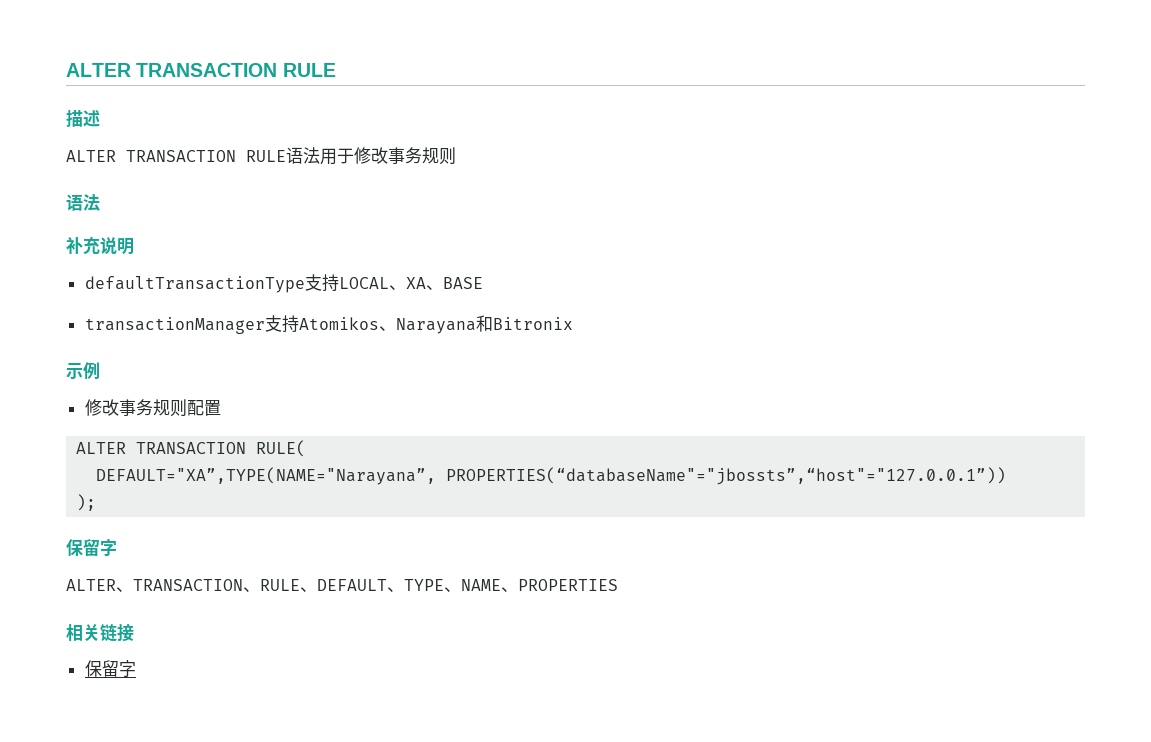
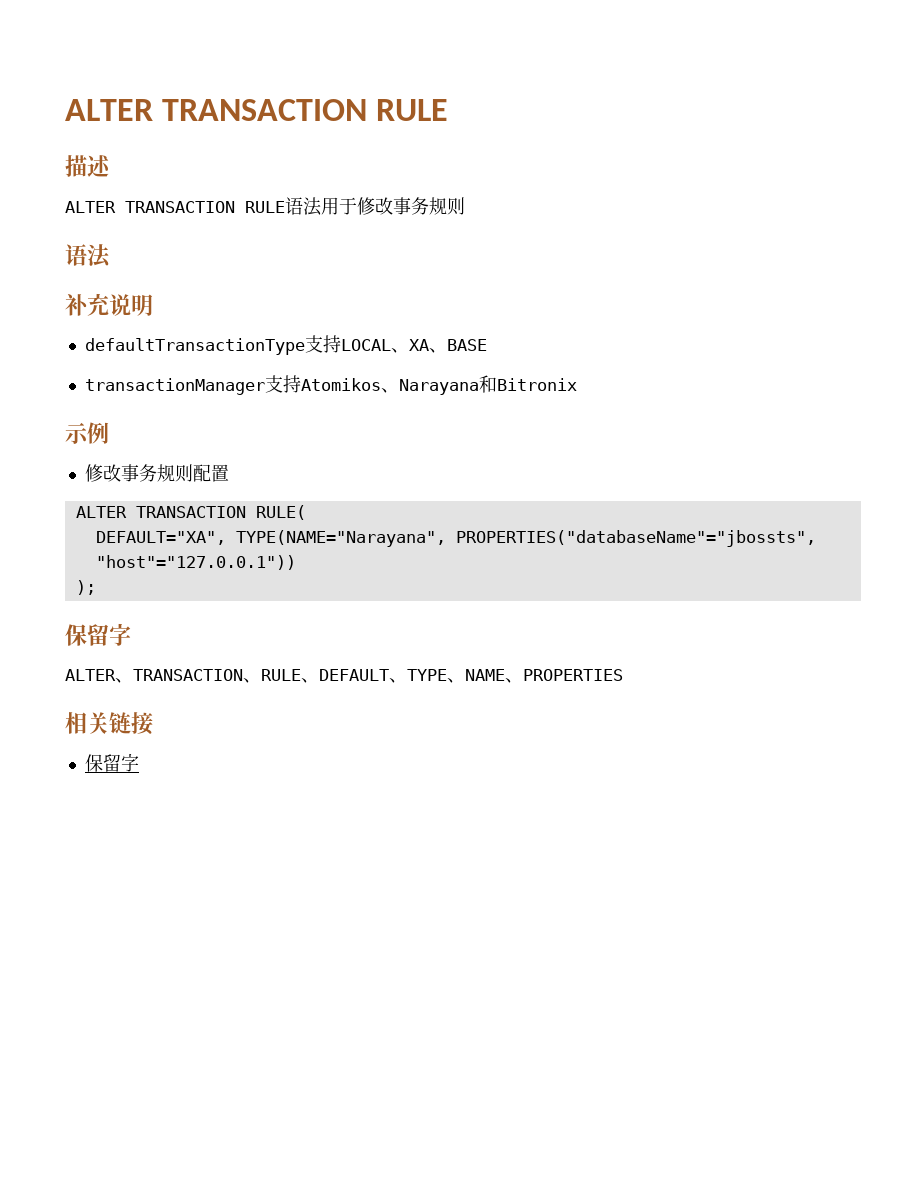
- DEFAULT="XA”,TYPE(NAME="Narayana”, PROPERTIES(“databaseName"="jbossts”,“host"="127.0.0.1”))
+ DEFAULT="XA", TYPE(NAME="Narayana", PROPERTIES("databaseName"="jbossts", "host"="127.0.0.1"))

